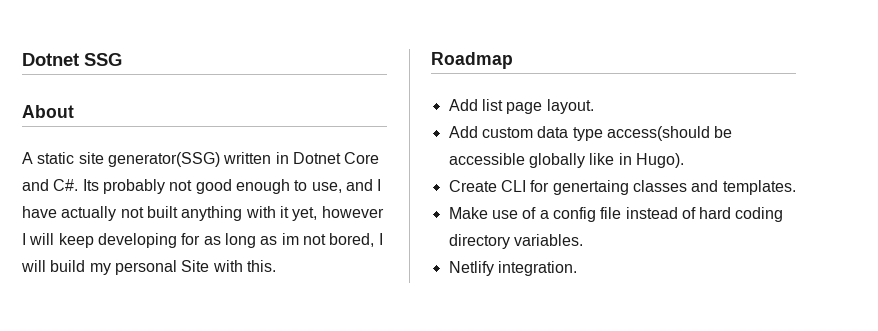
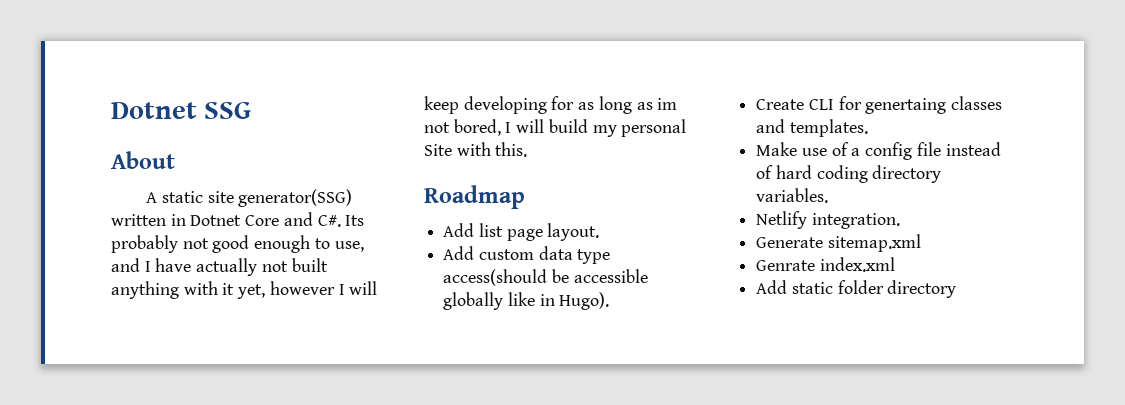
+ Generate sitemap.xml
+ Genrate index.xml
+ Add static folder directory

